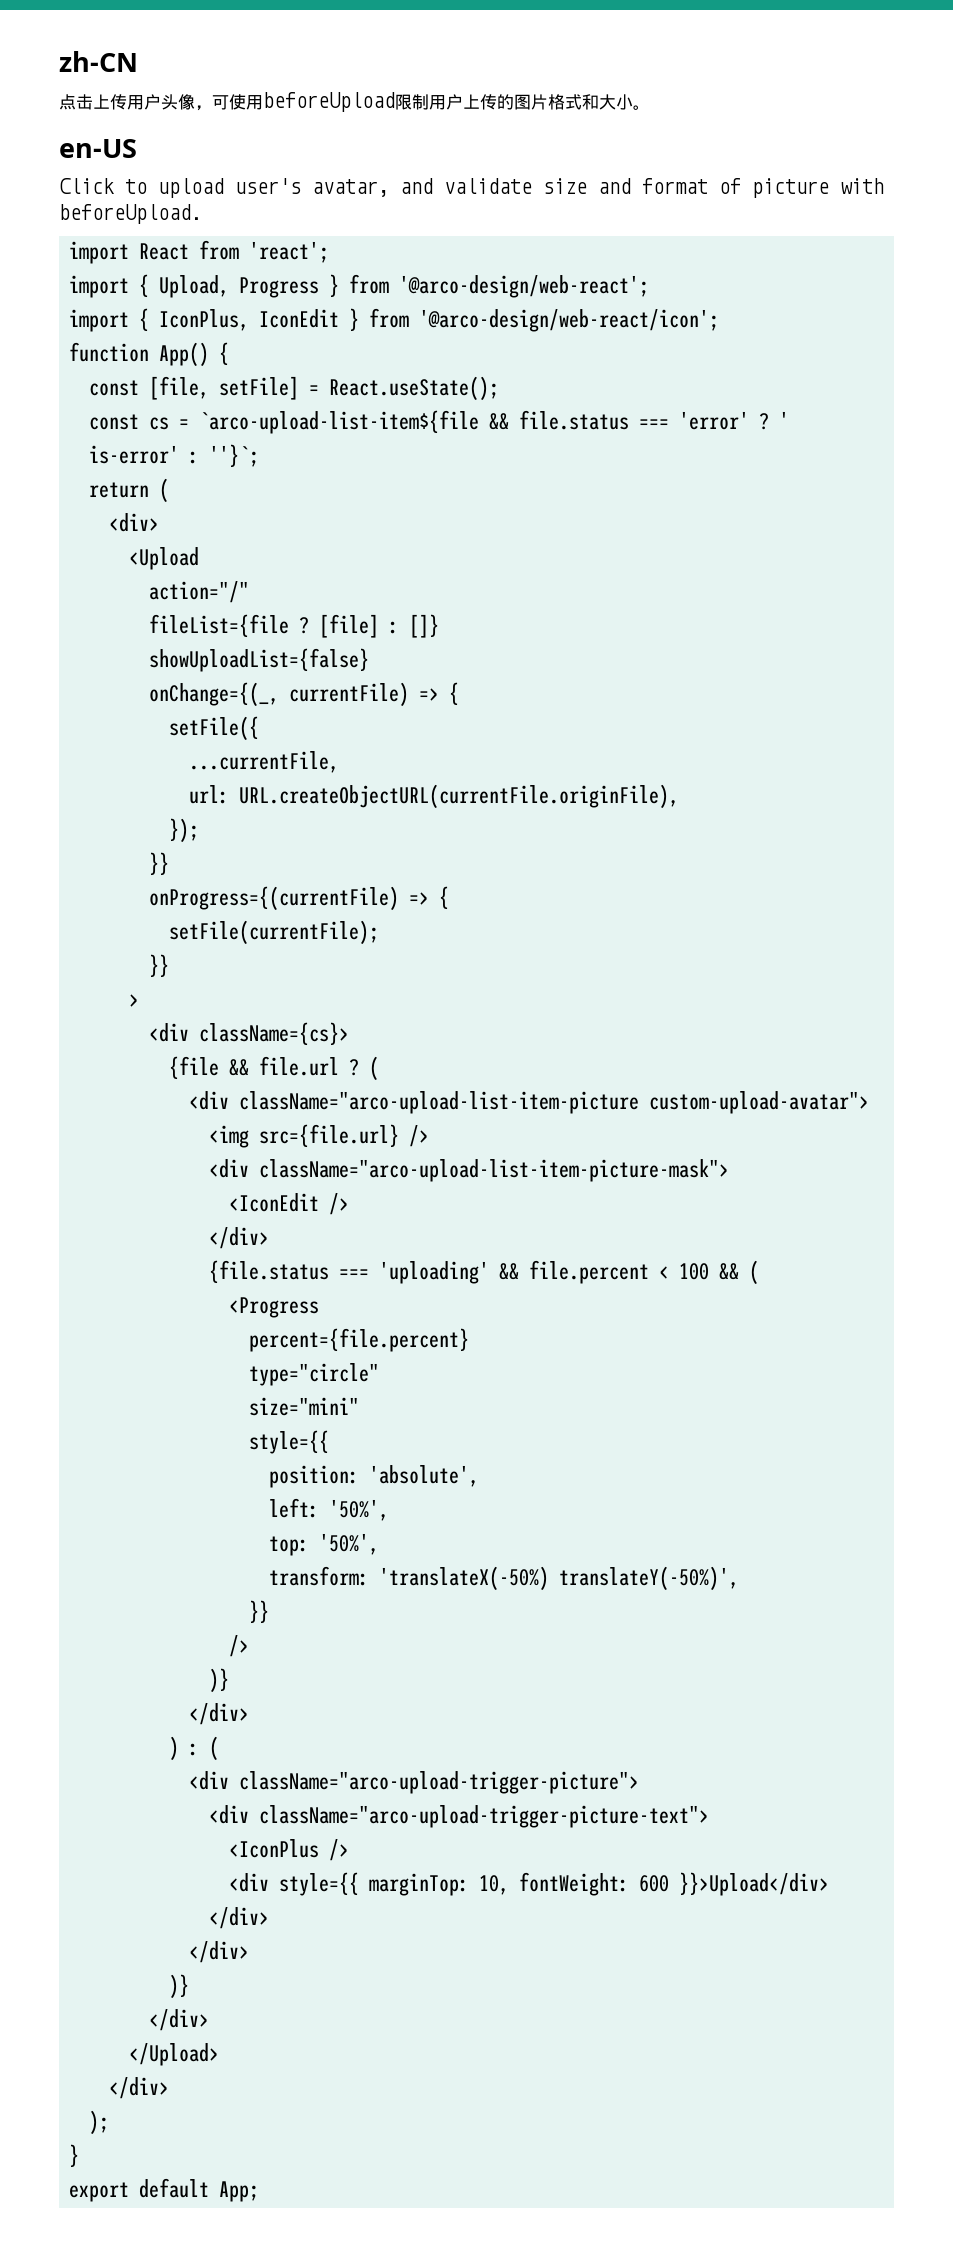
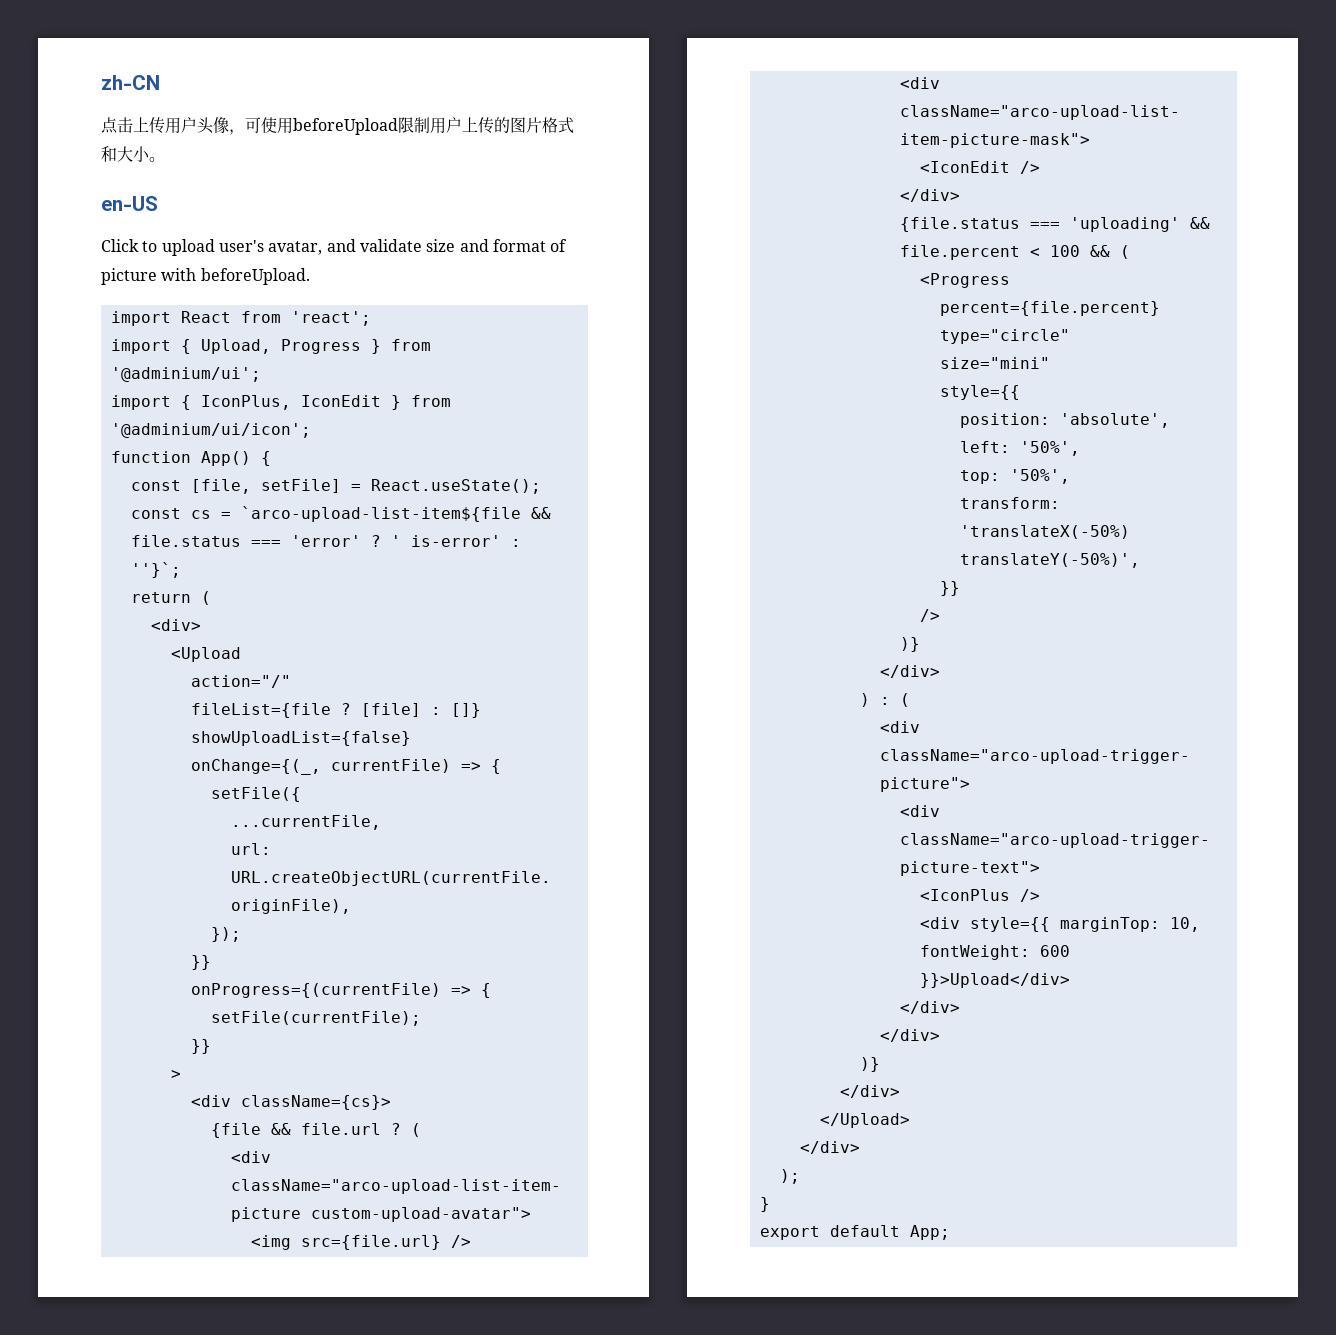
- import { Upload, Progress } from '@arco-design/web-react';
+ import { Upload, Progress } from '@adminium/ui';
- import { IconPlus, IconEdit } from '@arco-design/web-react/icon';
+ import { IconPlus, IconEdit } from '@adminium/ui/icon';

